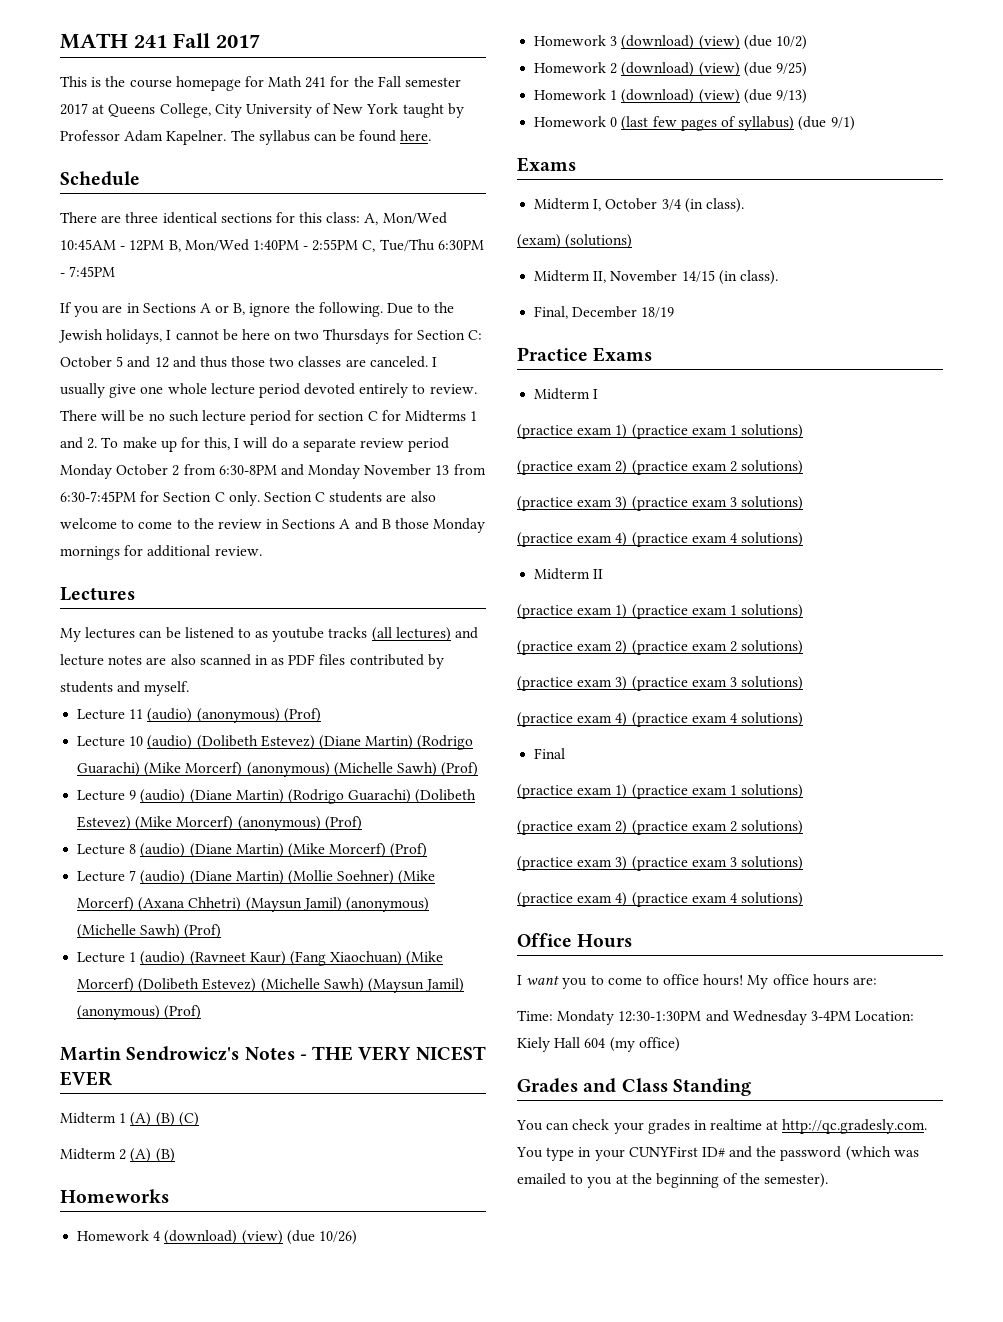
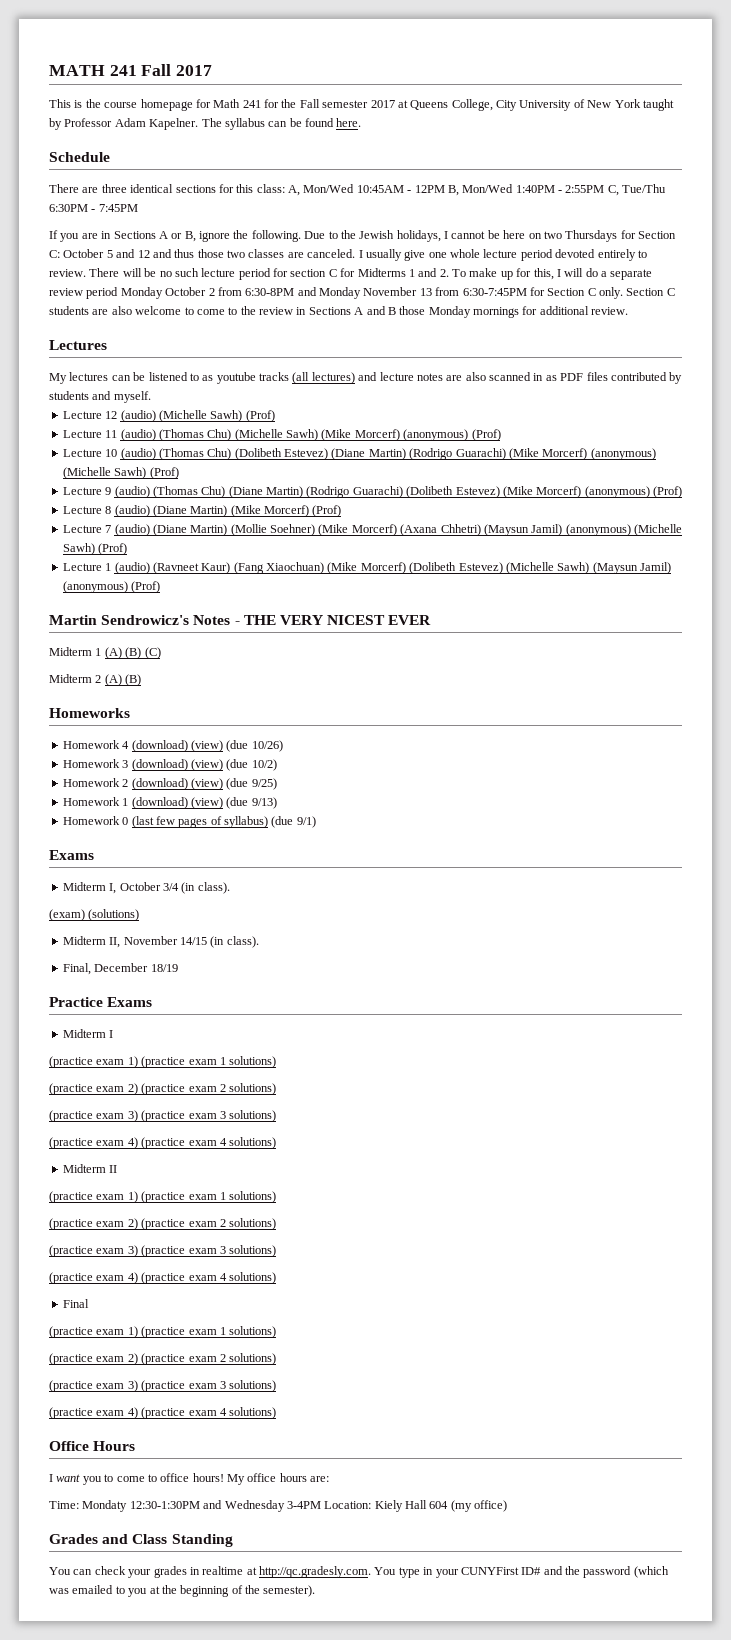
- Lecture 11 (audio) (anonymous) (Prof)
+ Lecture 12 (audio) (Michelle Sawh) (Prof)
+ Lecture 11 (audio) (Thomas Chu) (Michelle Sawh) (Mike Morcerf) (anonymous) (Prof)
- Lecture 10 (audio) (Dolibeth Estevez) (Diane Martin) (Rodrigo Guarachi) (Mike Morcerf) (anonymous) (Michelle Sawh) (Prof)
+ Lecture 10 (audio) (Thomas Chu) (Dolibeth Estevez) (Diane Martin) (Rodrigo Guarachi) (Mike Morcerf) (anonymous) (Michelle Sawh) (Prof)
- Lecture 9 (audio) (Diane Martin) (Rodrigo Guarachi) (Dolibeth Estevez) (Mike Morcerf) (anonymous) (Prof)
+ Lecture 9 (audio) (Thomas Chu) (Diane Martin) (Rodrigo Guarachi) (Dolibeth Estevez) (Mike Morcerf) (anonymous) (Prof)

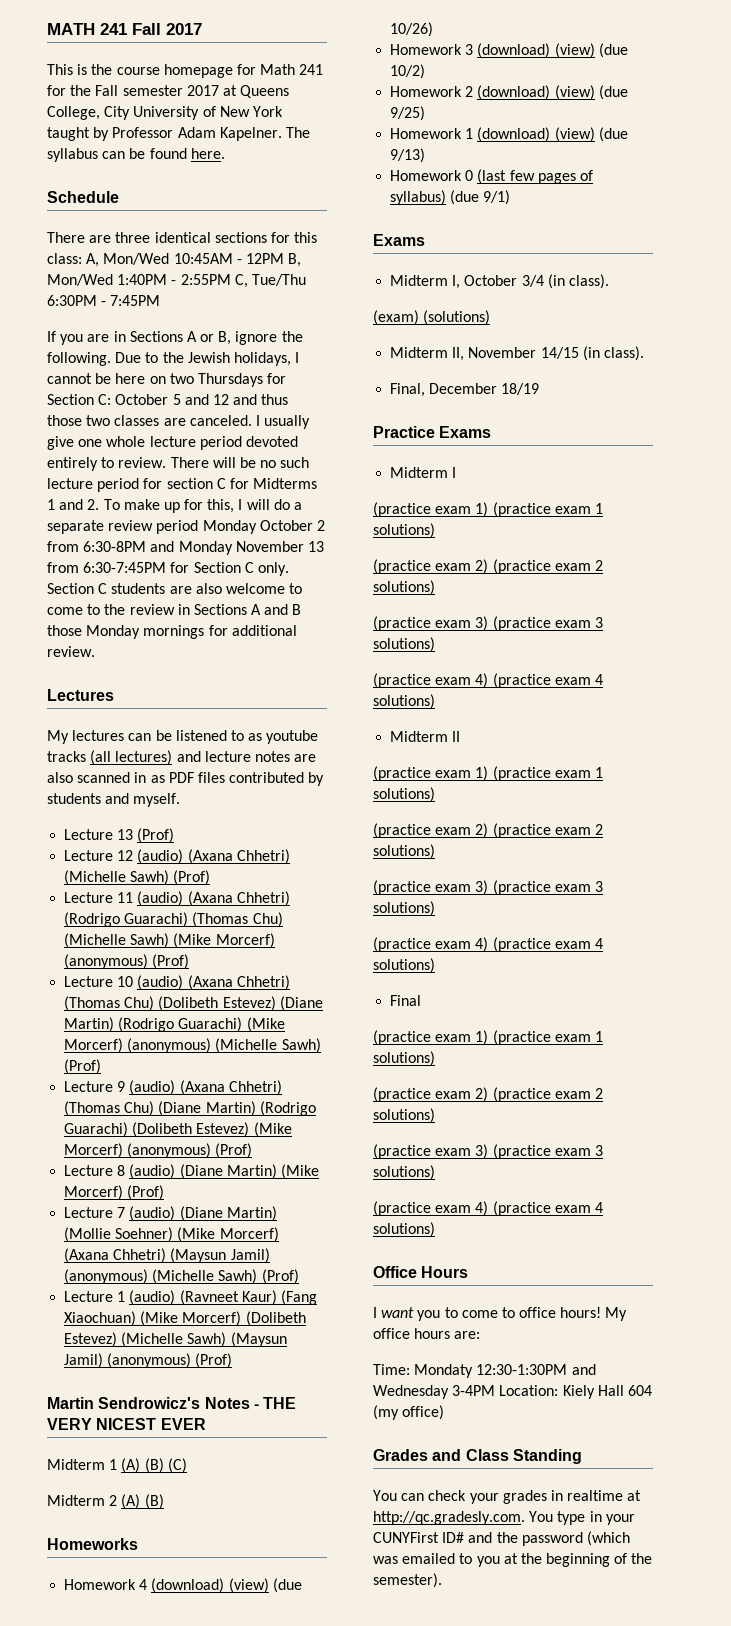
+ Lecture 13 (Prof)
- Lecture 12 (audio) (Michelle Sawh) (Prof)
+ Lecture 12 (audio) (Axana Chhetri) (Michelle Sawh) (Prof)
- Lecture 11 (audio) (Thomas Chu) (Michelle Sawh) (Mike Morcerf) (anonymous) (Prof)
+ Lecture 11 (audio) (Axana Chhetri) (Rodrigo Guarachi) (Thomas Chu) (Michelle Sawh) (Mike Morcerf) (anonymous) (Prof)
- Lecture 10 (audio) (Thomas Chu) (Dolibeth Estevez) (Diane Martin) (Rodrigo Guarachi) (Mike Morcerf) (anonymous) (Michelle Sawh) (Prof)
+ Lecture 10 (audio) (Axana Chhetri) (Thomas Chu) (Dolibeth Estevez) (Diane Martin) (Rodrigo Guarachi) (Mike Morcerf) (anonymous) (Michelle Sawh) (Prof)
- Lecture 9 (audio) (Thomas Chu) (Diane Martin) (Rodrigo Guarachi) (Dolibeth Estevez) (Mike Morcerf) (anonymous) (Prof)
+ Lecture 9 (audio) (Axana Chhetri) (Thomas Chu) (Diane Martin) (Rodrigo Guarachi) (Dolibeth Estevez) (Mike Morcerf) (anonymous) (Prof)

